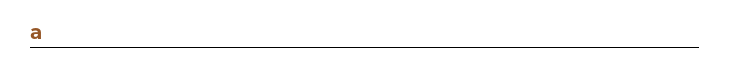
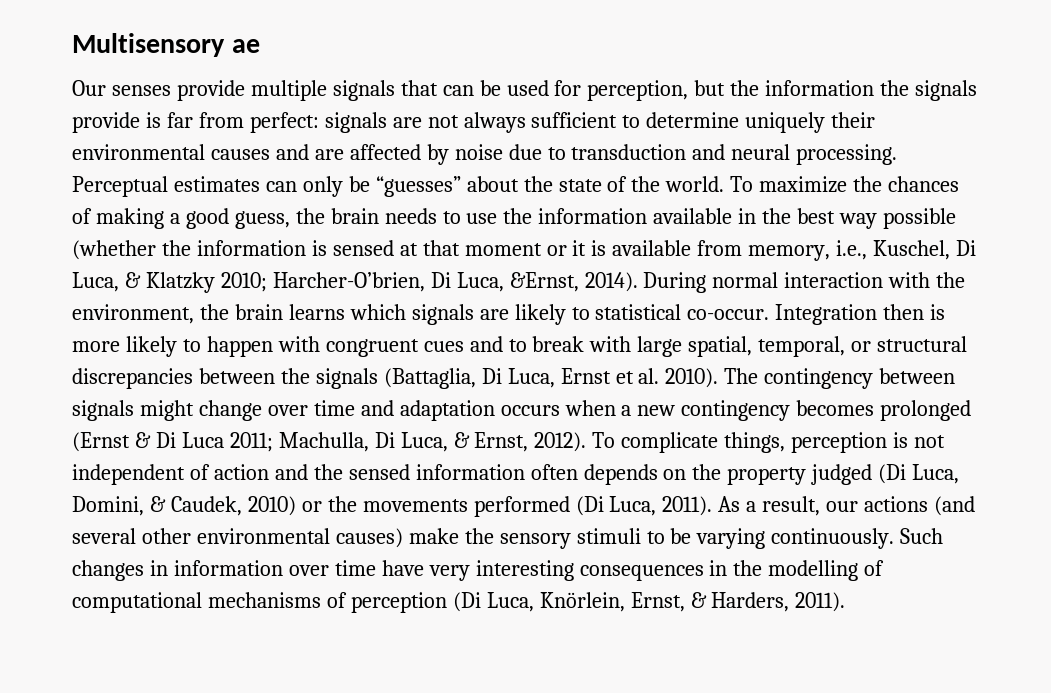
- a
+ Multisensory ae
+ Our senses provide multiple signals that can be used for perception, but the information the signals provide is far from perfect: signals are not always sufficient to determine uniquely their environmental causes and are affected by noise due to transduction and neural processing. Perceptual estimates can only be “guesses” about the state of the world. To maximize the chances of making a good guess, the brain needs to use the information available in the best way possible (whether the information is sensed at that moment or it is available from memory, i.e., Kuschel, Di Luca, & Klatzky 2010; Harcher-O’brien, Di Luca, &Ernst, 2014). During normal interaction with the environment, the brain learns which signals are likely to statistical co-occur. Integration then is more likely to happen with congruent cues and to break with large spatial, temporal, or structural discrepancies between the signals (Battaglia, Di Luca, Ernst et al. 2010). The contingency between signals might change over time and adaptation occurs when a new contingency becomes prolonged (Ernst & Di Luca 2011; Machulla, Di Luca, & Ernst, 2012). To complicate things, perception is not independent of action and the sensed information often depends on the property judged (Di Luca, Domini, & Caudek, 2010) or the movements performed (Di Luca, 2011). As a result, our actions (and several other environmental causes) make the sensory stimuli to be varying continuously. Such changes in information over time have very interesting consequences in the modelling of computational mechanisms of perception (Di Luca, Knörlein, Ernst, & Harders, 2011).

